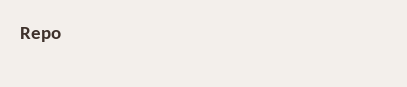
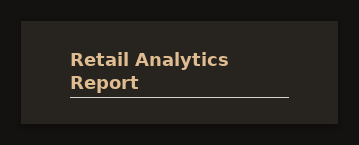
- Repo
+ Retail Analytics Report

